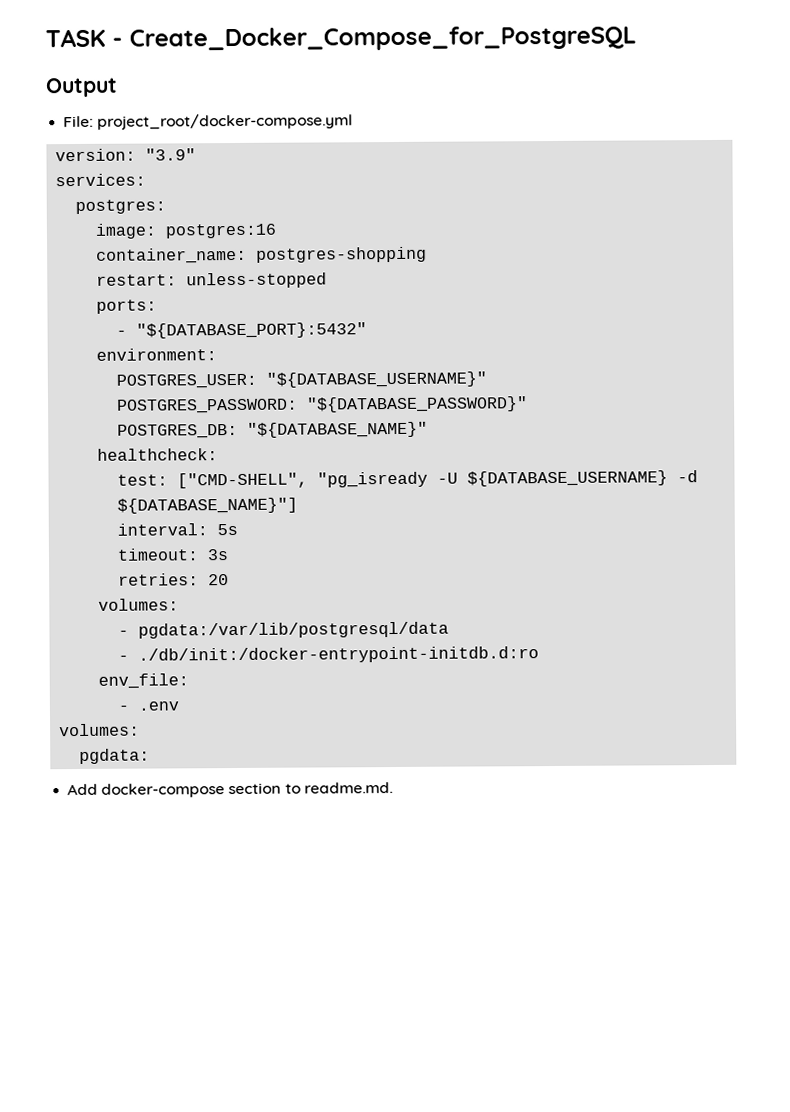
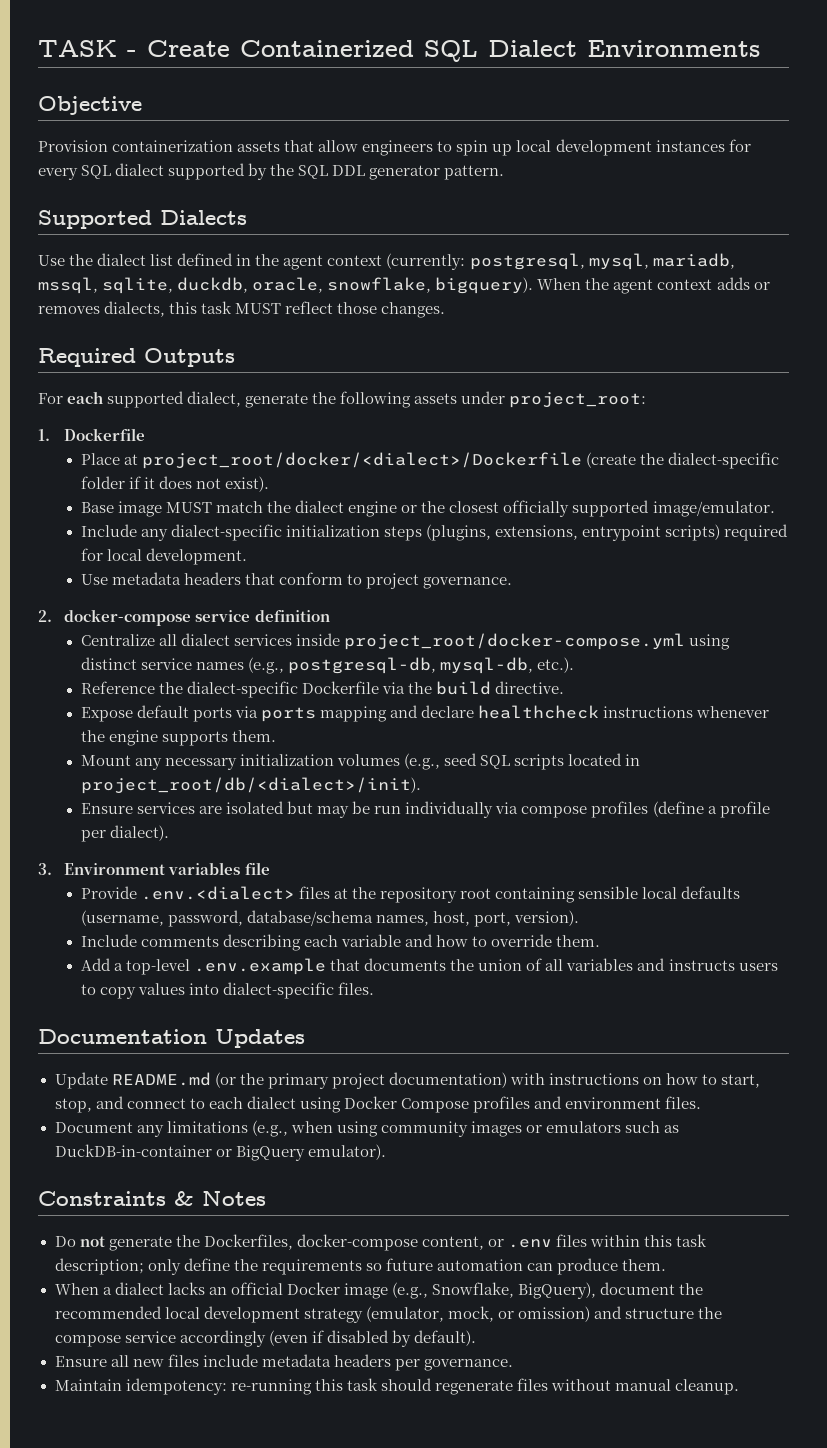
- TASK - Create_Docker_Compose_for_PostgreSQL
- Output
- File: project_root/docker-compose.yml
- version: "3.9"
- services:
- postgres:
- image: postgres:16
- container_name: postgres-shopping
- restart: unless-stopped
- ports:
- - "${DATABASE_PORT}:5432"
- environment:
- POSTGRES_USER: "${DATABASE_USERNAME}"
- POSTGRES_PASSWORD: "${DATABASE_PASSWORD}"
- POSTGRES_DB: "${DATABASE_NAME}"
- healthcheck:
- test: ["CMD-SHELL", "pg_isready -U ${DATABASE_USERNAME} -d ${DATABASE_NAME}"]
- interval: 5s
- timeout: 3s
- retries: 20
- volumes:
- - pgdata:/var/lib/postgresql/data
- - ./db/init:/docker-entrypoint-initdb.d:ro
- env_file:
- - .env
- volumes:
- pgdata:
- Add docker-compose section to readme.md.
+ TASK - Create Containerized SQL Dialect Environments
+ Objective
+ Provision containerization assets that allow engineers to spin up local development instances for every SQL dialect supported by the SQL DDL generator pattern.
+ Supported Dialects
+ Use the dialect list defined in the agent context (currently: postgresql, mysql, mariadb, mssql, sqlite, duckdb, oracle, snowflake, bigquery). When the agent context adds or removes dialects, this task MUST reflect those changes.
+ Required Outputs
+ For each supported dialect, generate the following assets under project_root:
+ 1. Dockerfile
+ Place at project_root/docker/<dialect>/Dockerfile (create the dialect-specific folder if it does not exist).
+ Base image MUST match the dialect engine or the closest officially supported image/emulator.
+ Include any dialect-specific initialization steps (plugins, extensions, entrypoint scripts) required for local development.
+ Use metadata headers that conform to project governance.
+ 2. docker-compose service definition
+ Centralize all dialect services inside project_root/docker-compose.yml using distinct service names (e.g., postgresql-db, mysql-db, etc.).
+ Reference the dialect-specific Dockerfile via the build directive.
+ Expose default ports via ports mapping and declare healthcheck instructions whenever the engine supports them.
+ Mount any necessary initialization volumes (e.g., seed SQL scripts located in project_root/db/<dialect>/init).
+ Ensure services are isolated but may be run individually via compose profiles (define a profile per dialect).
+ 3. Environment variables file
+ Provide .env.<dialect> files at the repository root containing sensible local defaults (username, password, database/schema names, host, port, version).
+ Include comments describing each variable and how to override them.
+ Add a top-level .env.example that documents the union of all variables and instructs users to copy values into dialect-specific files.
+ Documentation Updates
+ Update README.md (or the primary project documentation) with instructions on how to start, stop, and connect to each dialect using Docker Compose profiles and environment files.
+ Document any limitations (e.g., when using community images or emulators such as DuckDB-in-container or BigQuery emulator).
+ Constraints & Notes
+ Do not generate the Dockerfiles, docker-compose content, or .env files within this task description; only define the requirements so future automation can produce them.
+ When a dialect lacks an official Docker image (e.g., Snowflake, BigQuery), document the recommended local development strategy (emulator, mock, or omission) and structure the compose service accordingly (even if disabled by default).
+ Ensure all new files include metadata headers per governance.
+ Maintain idempotency: re-running this task should regenerate files without manual cleanup.

